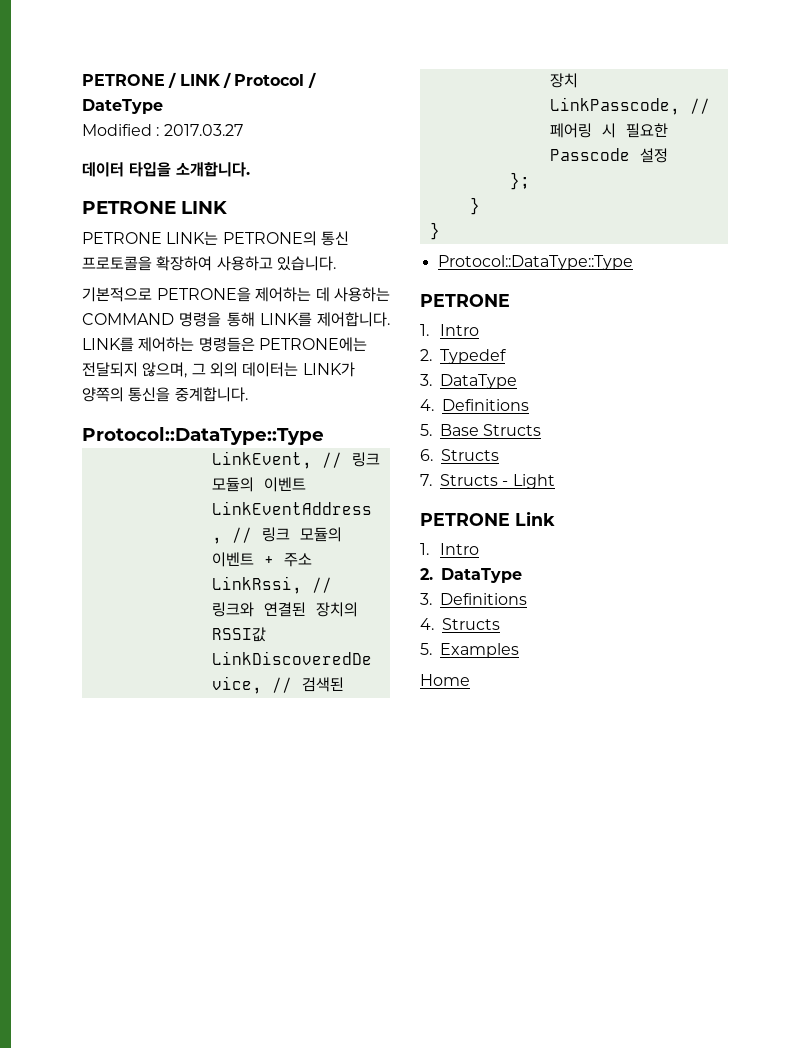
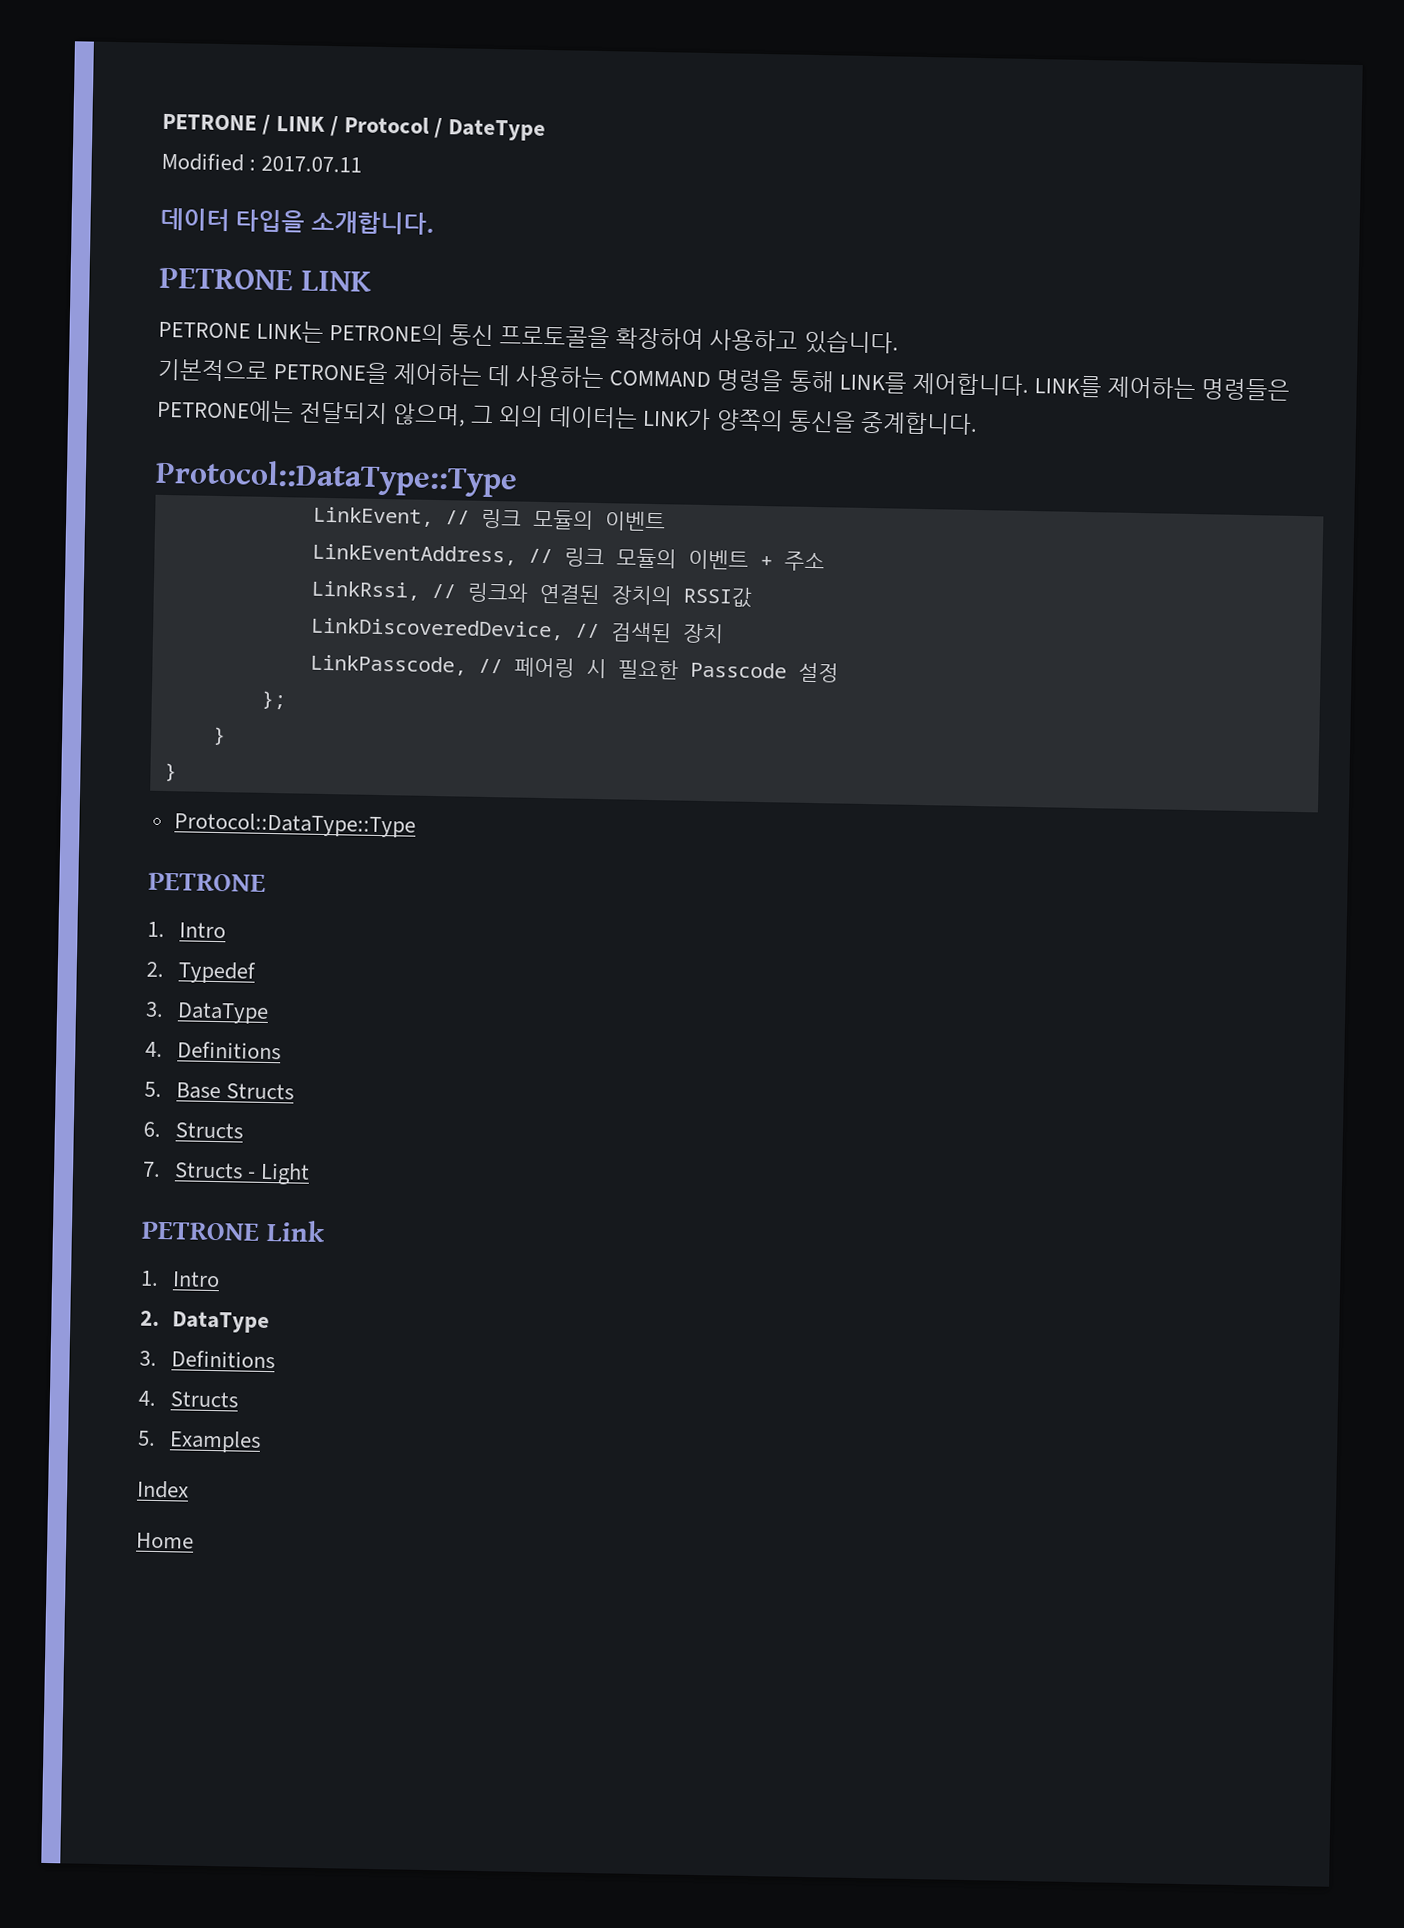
- Modified : 2017.03.27
+ Modified : 2017.07.11
+ Index

